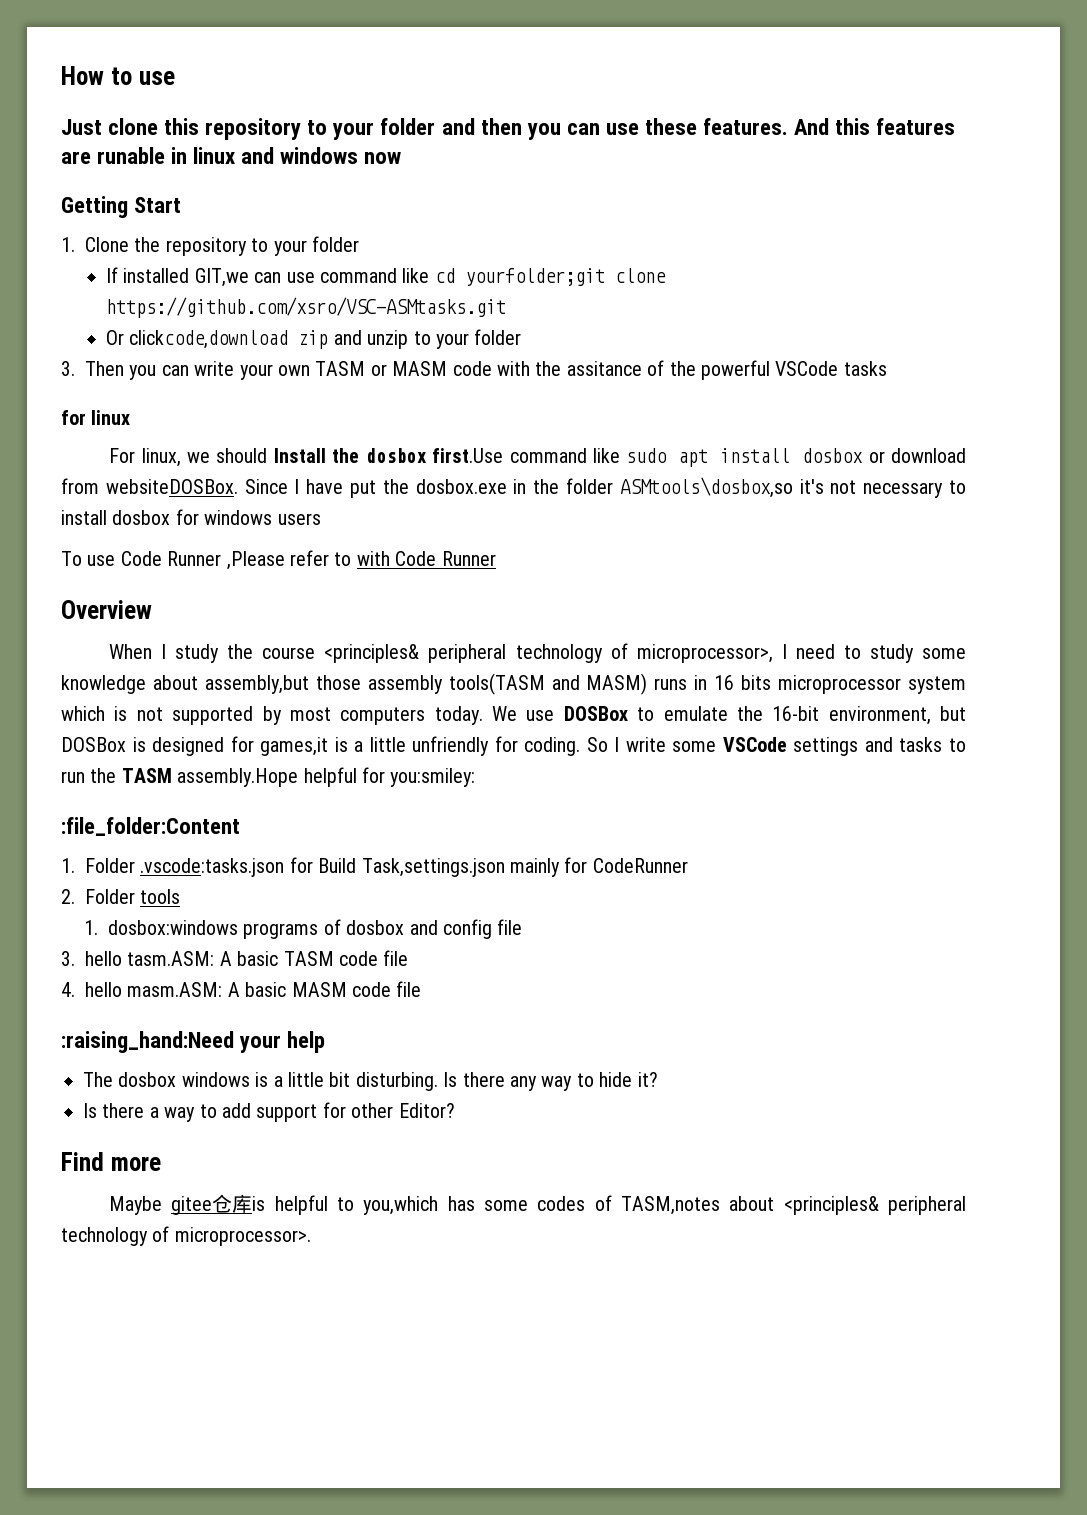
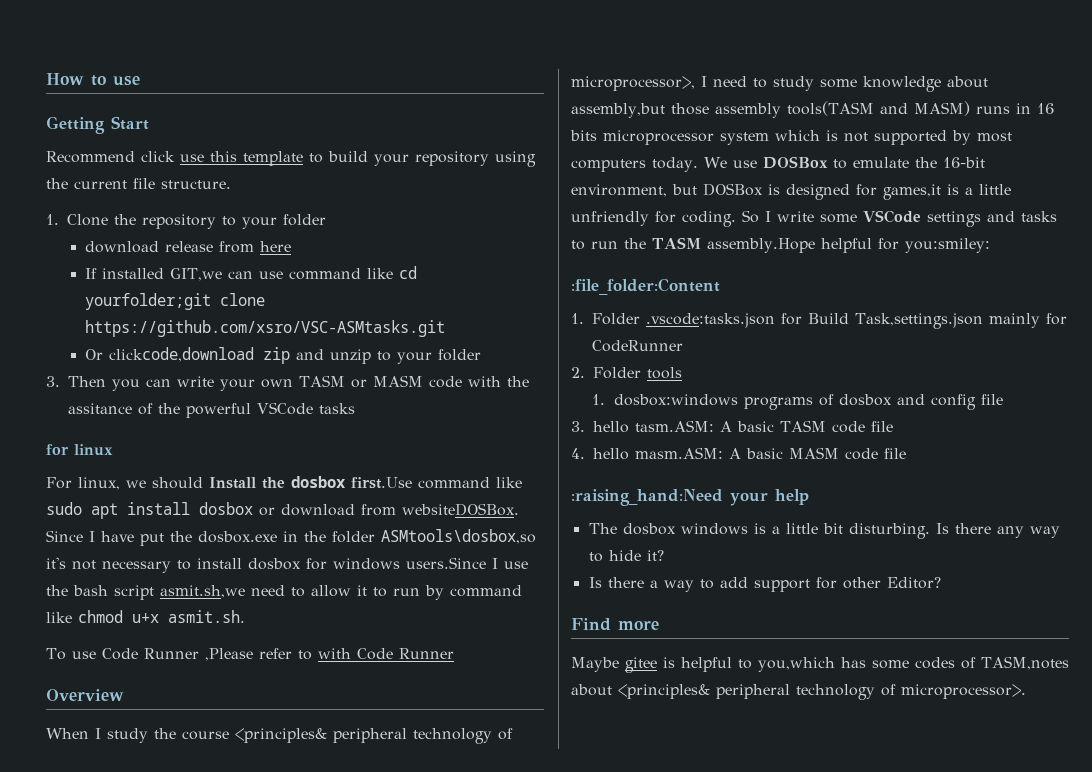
- Just clone this repository to your folder and then you can use these features. And this features are runable in linux and windows now
  Getting Start
+ Recommend click use this template to build your repository using the current file structure.
+ download release from here
- Since I have put the dosbox.exe in the folder ASMtools\dosbox,so it's not necessary to install dosbox for windows users
+ Since I have put the dosbox.exe in the folder ASMtools\dosbox,so it's not necessary to install dosbox for windows users.Since I use the bash script asmit.sh,we need to allow it to run by command like chmod u+x asmit.sh.
- Maybe gitee仓库is helpful to you,which has some codes of TASM,notes about <principles& peripheral technology of microprocessor>.
+ Maybe gitee is helpful to you,which has some codes of TASM,notes about <principles& peripheral technology of microprocessor>.

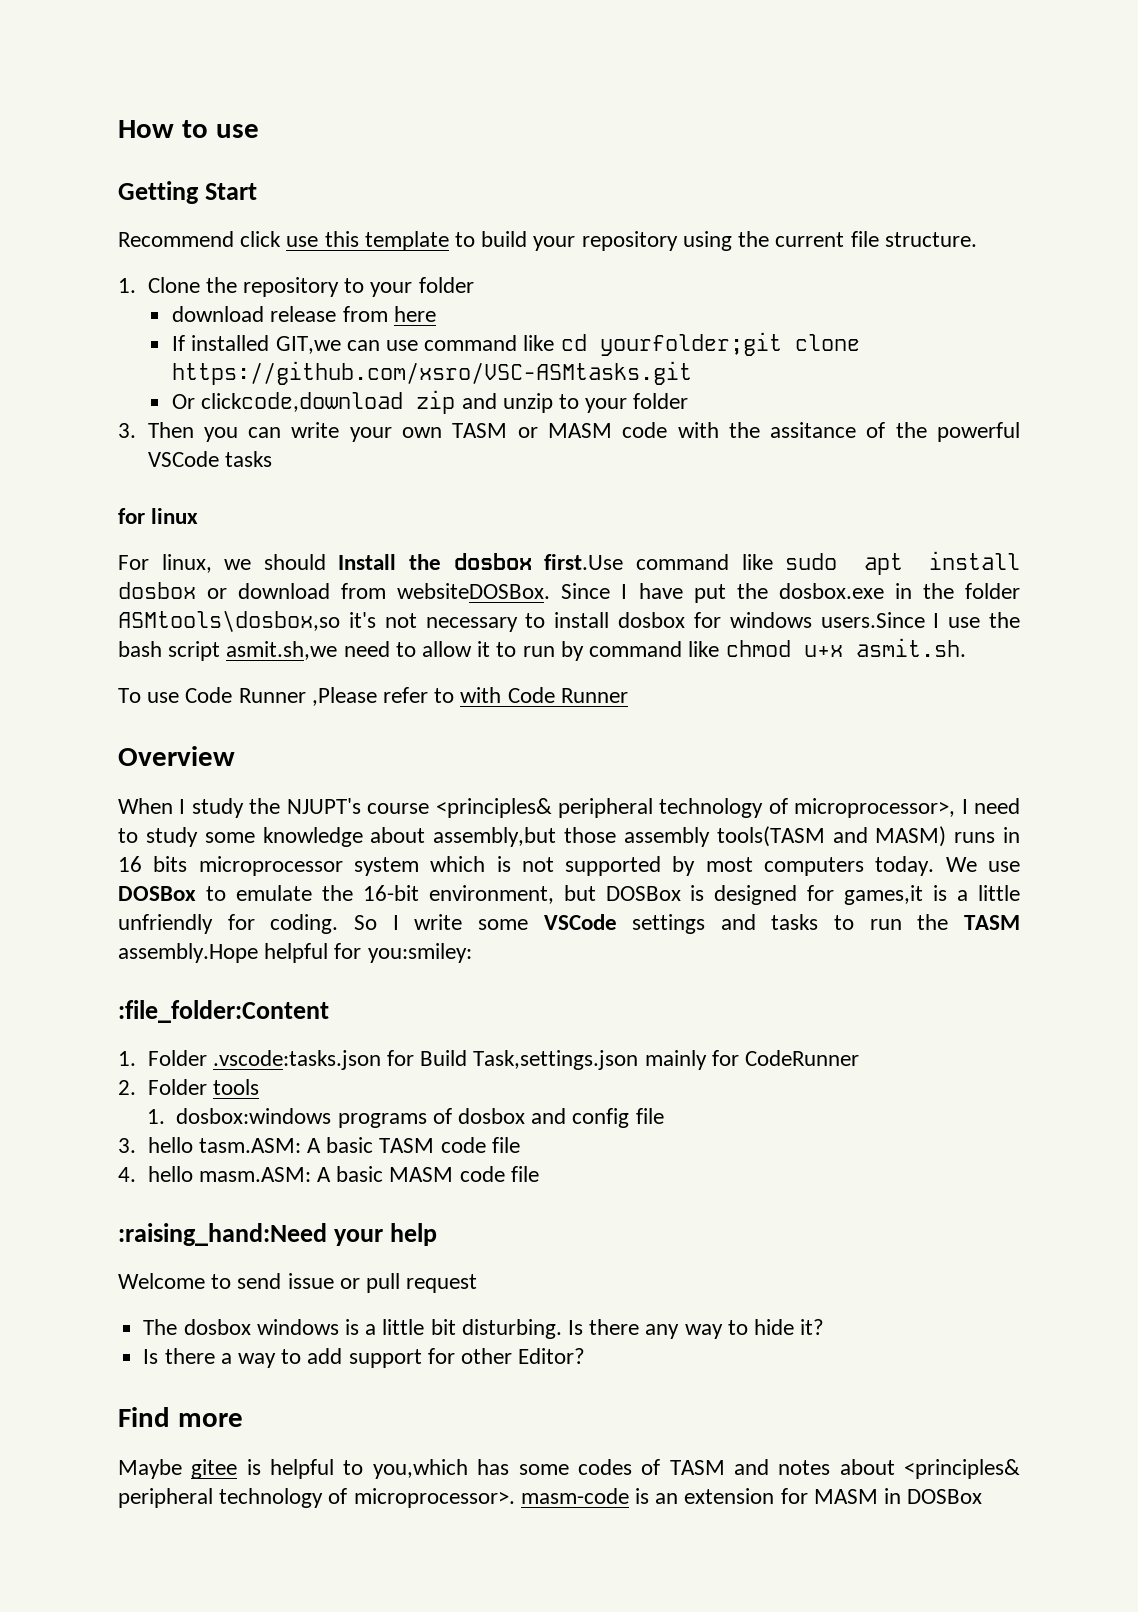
- When I study the course <principles& peripheral technology of microprocessor>, I need to study some knowledge about assembly,but those assembly tools(TASM and MASM) runs in 16 bits microprocessor system which is not supported by most computers today.
+ When I study the NJUPT's course <principles& peripheral technology of microprocessor>, I need to study some knowledge about assembly,but those assembly tools(TASM and MASM) runs in 16 bits microprocessor system which is not supported by most computers today.
+ Welcome to send issue or pull request
- Maybe gitee is helpful to you,which has some codes of TASM,notes about <principles& peripheral technology of microprocessor>.
+ Maybe gitee is helpful to you,which has some codes of TASM and notes about <principles& peripheral technology of microprocessor>. masm-code is an extension for MASM in DOSBox

